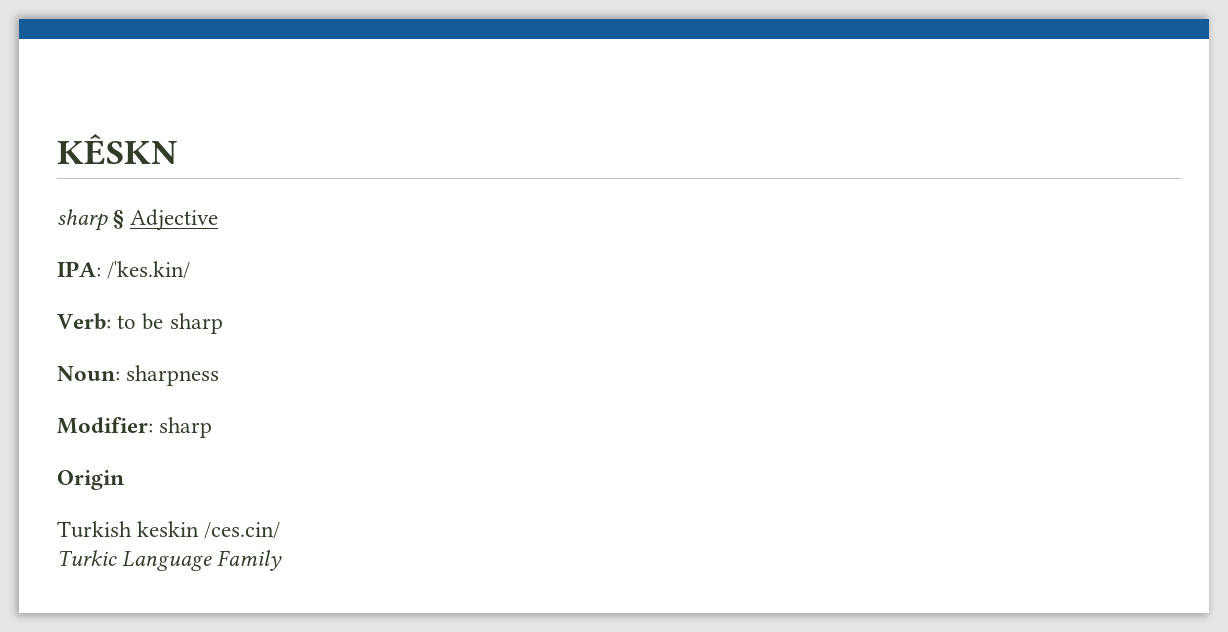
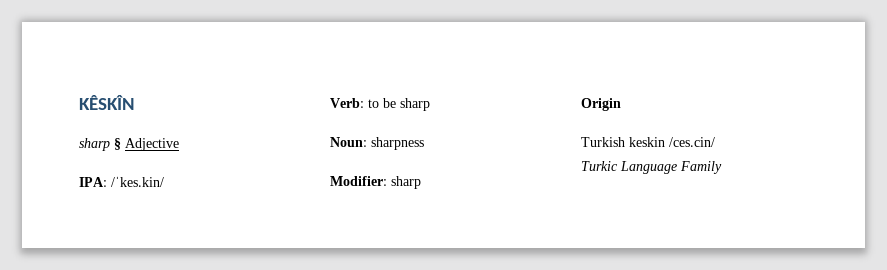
- KÊSKN
+ KÊSKÎN

